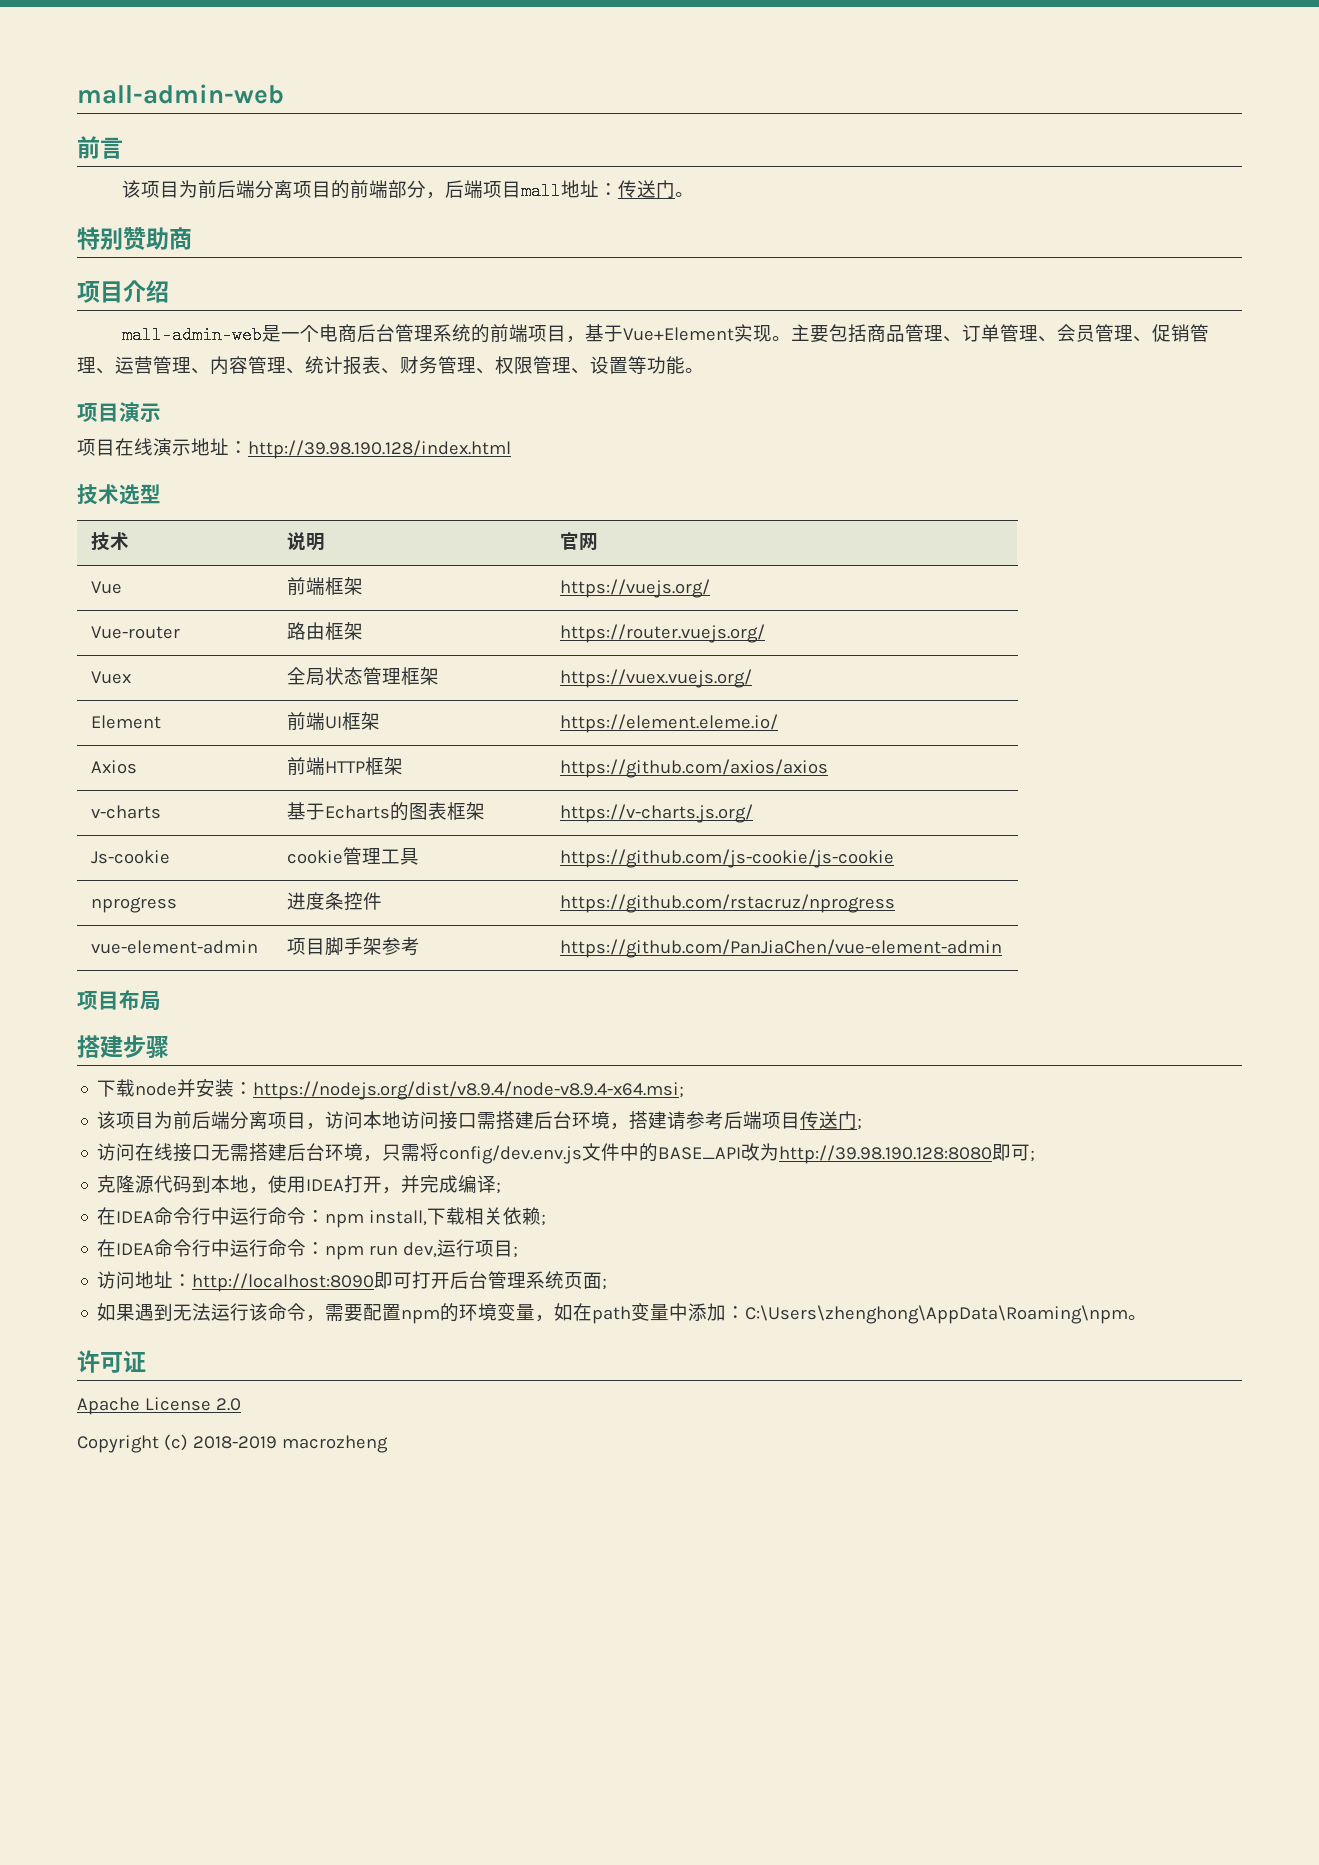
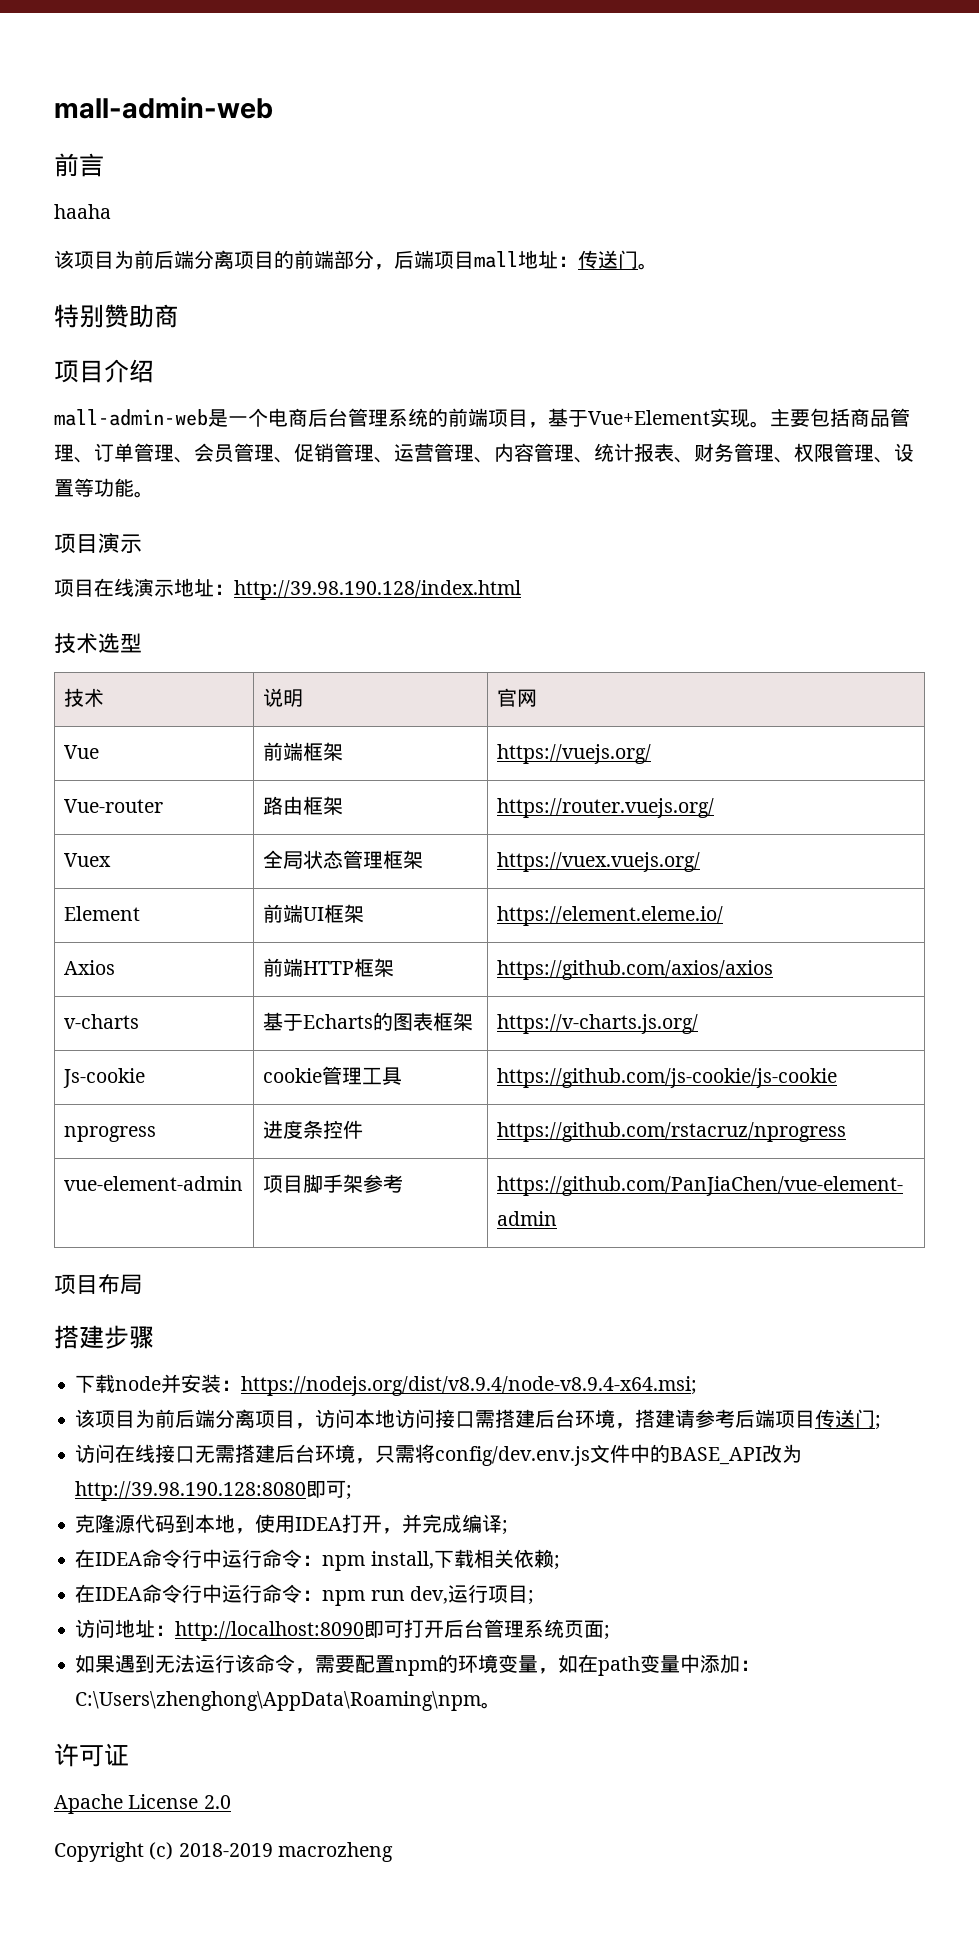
+ haaha

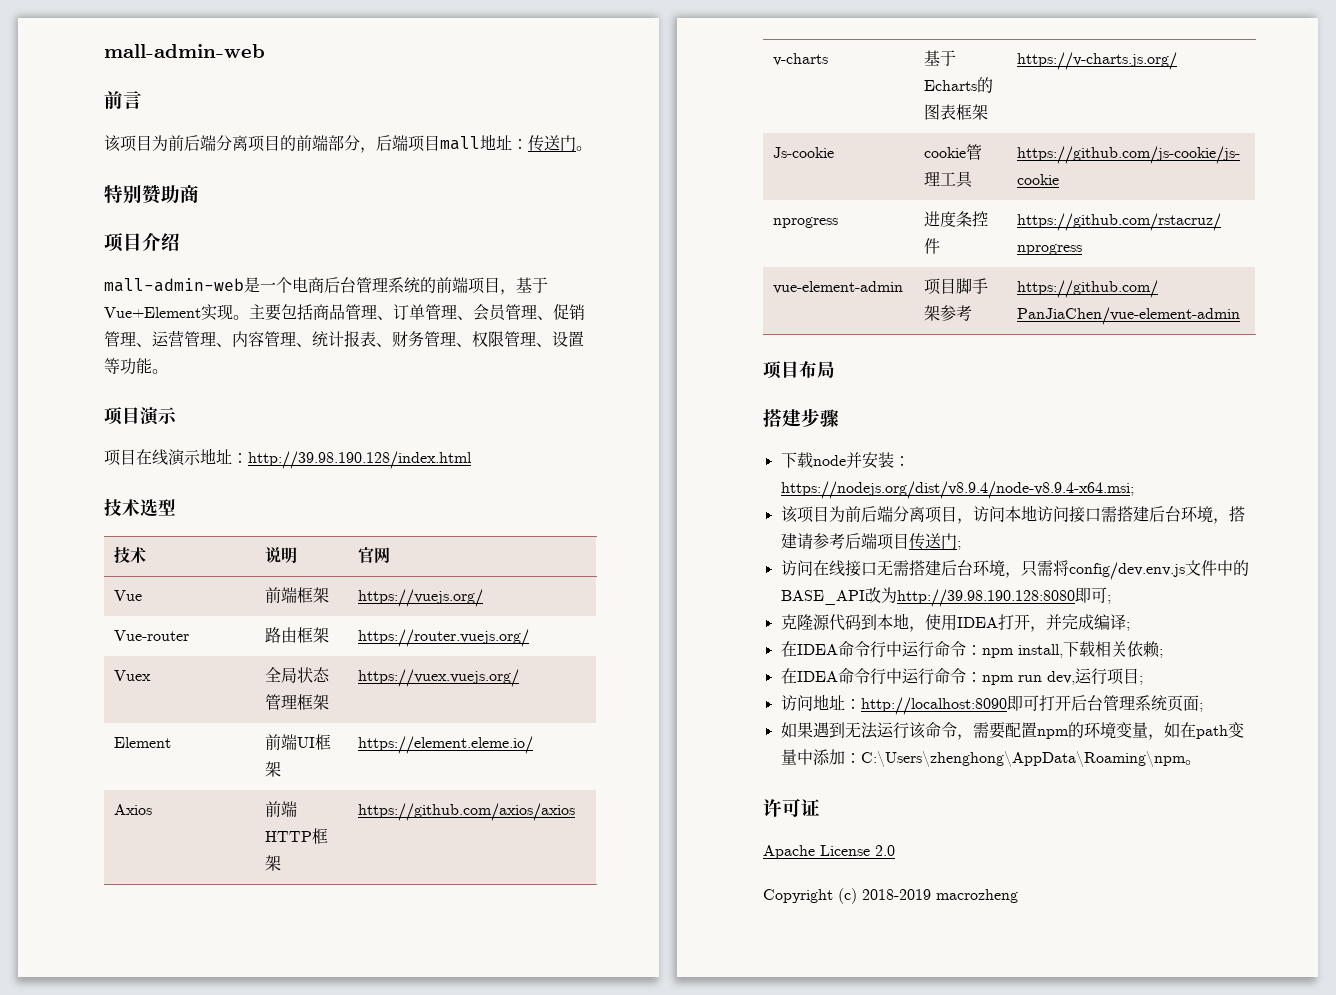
- haaha

